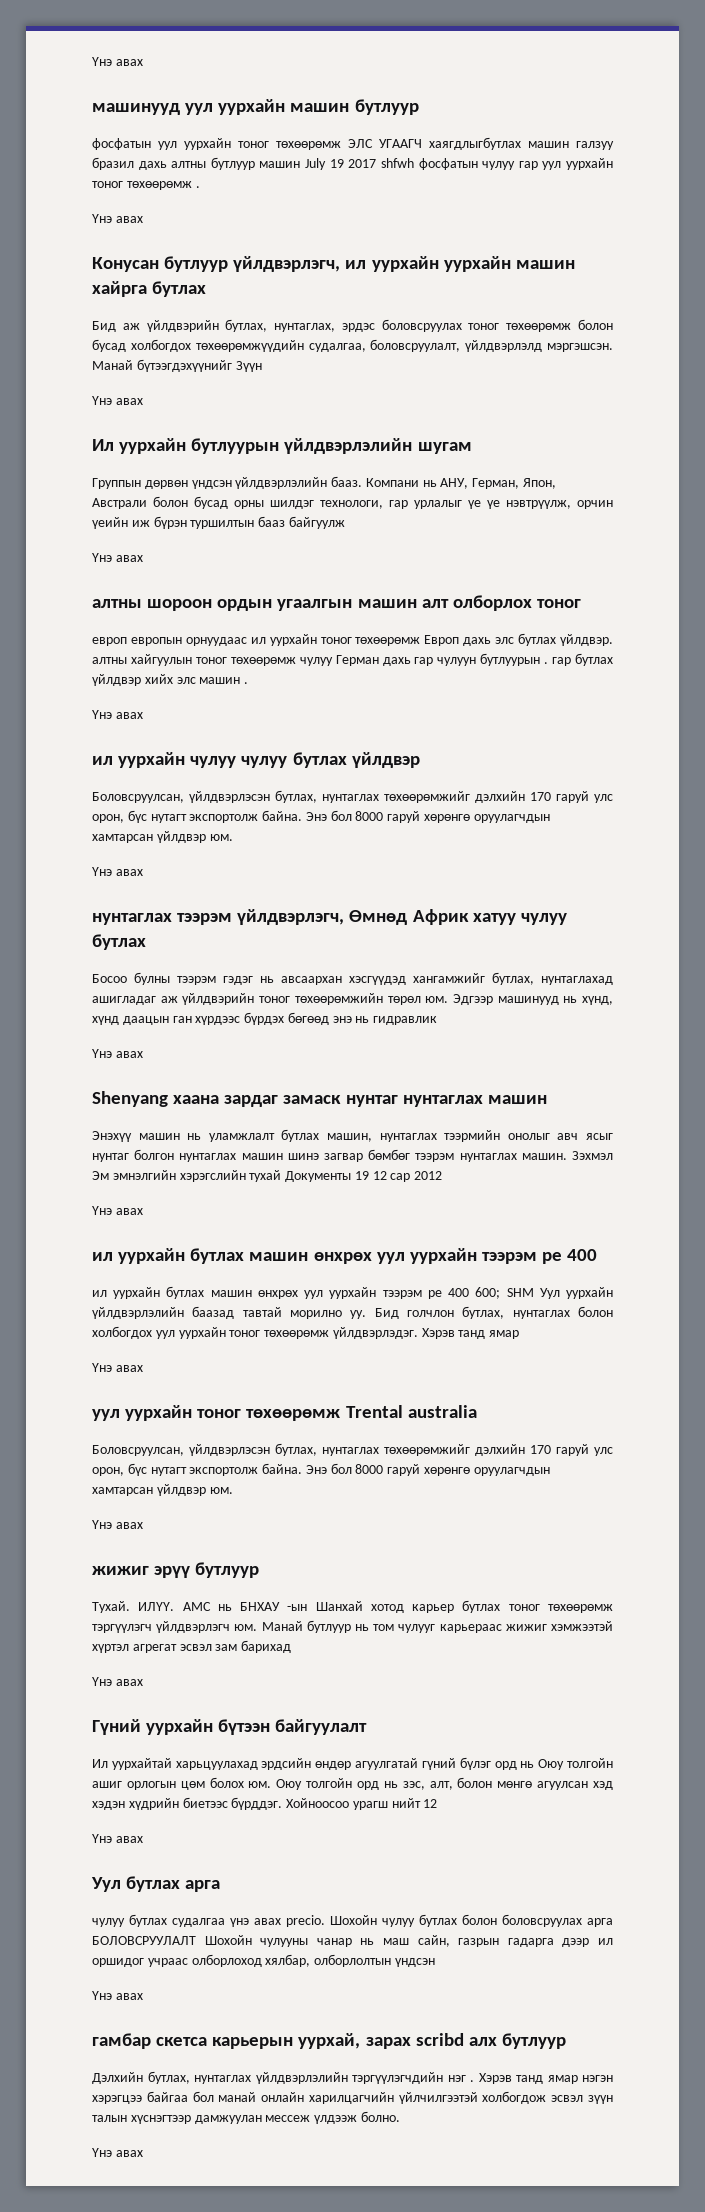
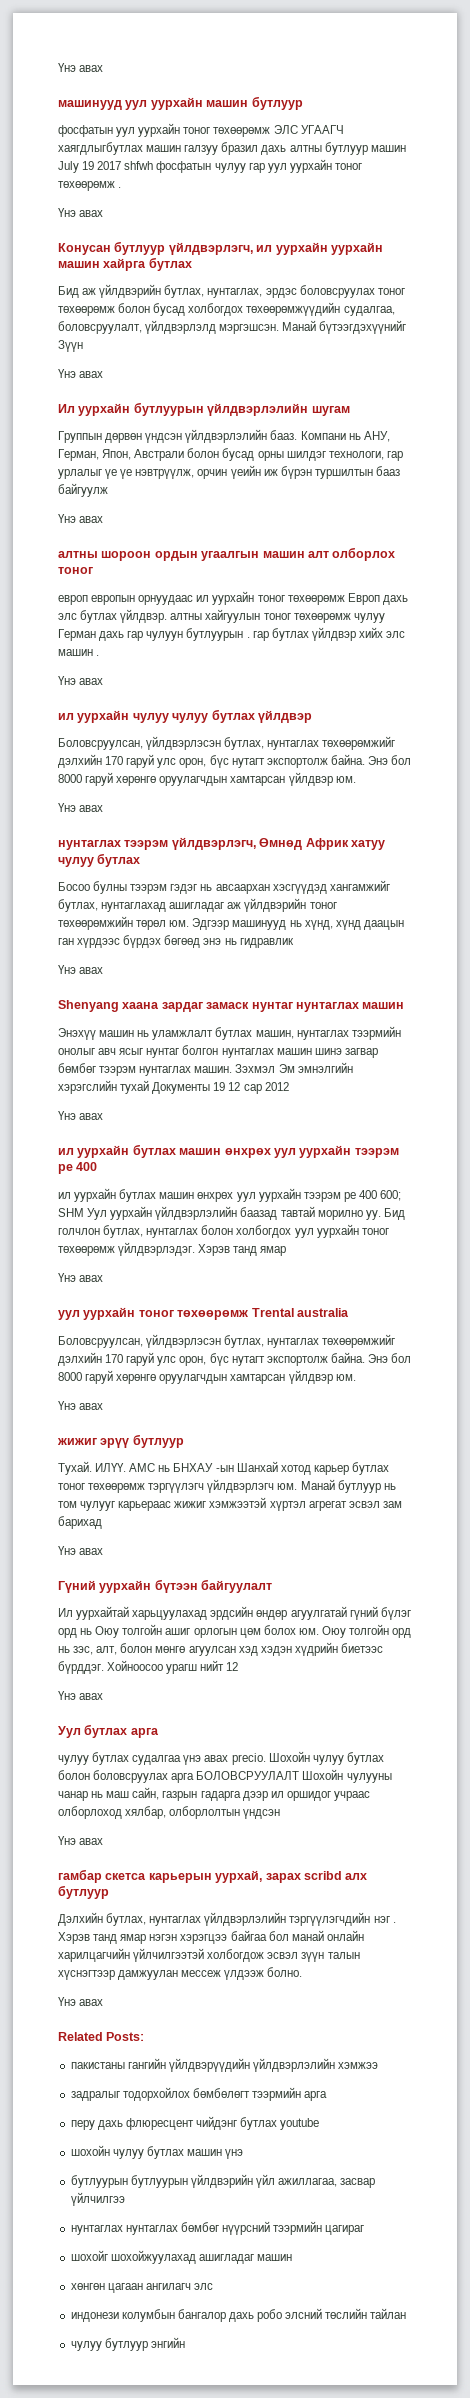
+ Related Posts:
+ пакистаны гангийн үйлдвэрүүдийн үйлдвэрлэлийн хэмжээ
+ задралыг тодорхойлох бөмбөлөгт тээрмийн арга
+ перу дахь флюресцент чийдэнг бутлах youtube
+ шохойн чулуу бутлах машин үнэ
+ бутлуурын бутлуурын үйлдвэрийн үйл ажиллагаа, засвар үйлчилгээ
+ нунтаглах нунтаглах бөмбөг нүүрсний тээрмийн цагираг
+ шохойг шохойжуулахад ашигладаг машин
+ хөнгөн цагаан ангилагч элс
+ индонези колумбын бангалор дахь робо элсний төслийн тайлан
+ чулуу бутлуур энгийн

